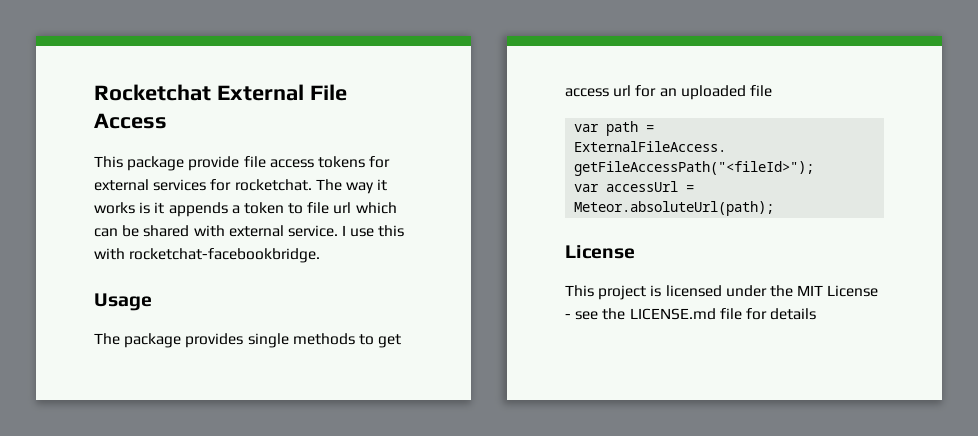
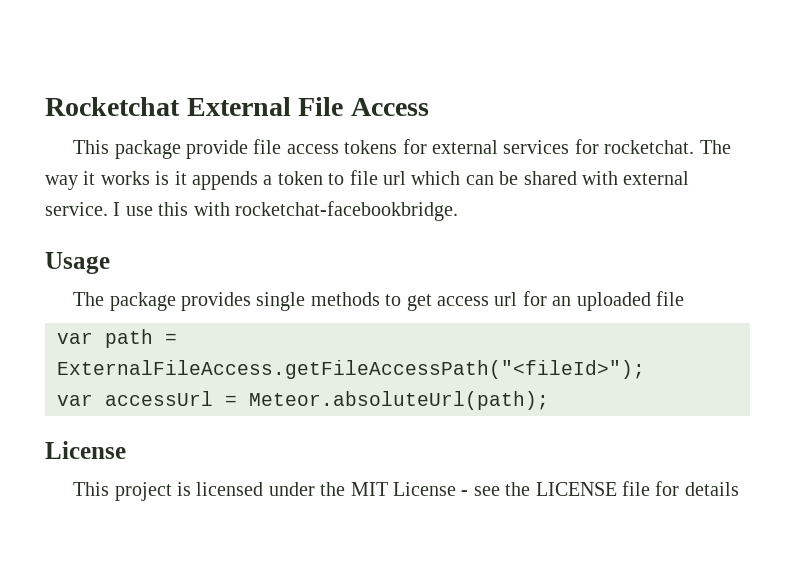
- This project is licensed under the MIT License - see the LICENSE.md file for details
+ This project is licensed under the MIT License - see the LICENSE file for details

